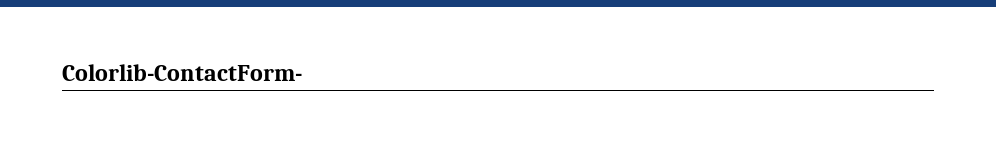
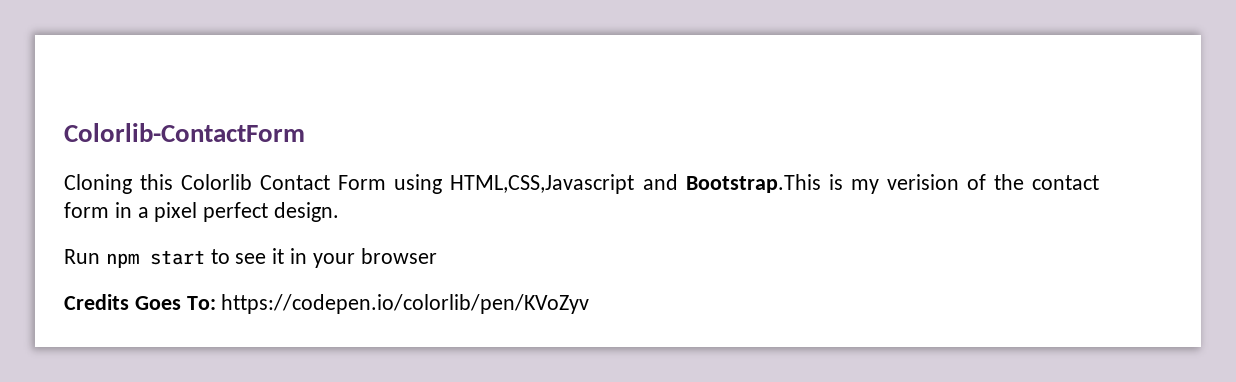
- Colorlib-ContactForm-
+ Colorlib-ContactForm
+ Cloning this Colorlib Contact Form using HTML,CSS,Javascript and Bootstrap.This is my verision of the contact form in a pixel perfect design.
+ Run npm start to see it in your browser
+ Credits Goes To: https://codepen.io/colorlib/pen/KVoZyv

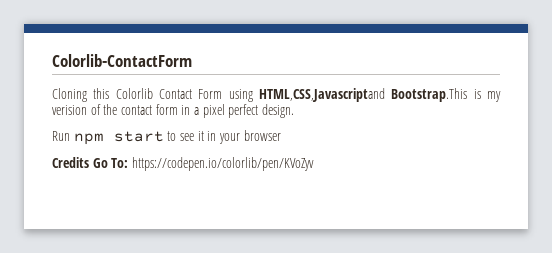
- Cloning this Colorlib Contact Form using HTML,CSS,Javascript and Bootstrap.This is my verision of the contact form in a pixel perfect design.
+ Cloning this Colorlib Contact Form using HTML,CSS,Javascriptand Bootstrap.This is my verision of the contact form in a pixel perfect design.
- Credits Goes To: https://codepen.io/colorlib/pen/KVoZyv
+ Credits Go To: https://codepen.io/colorlib/pen/KVoZyv

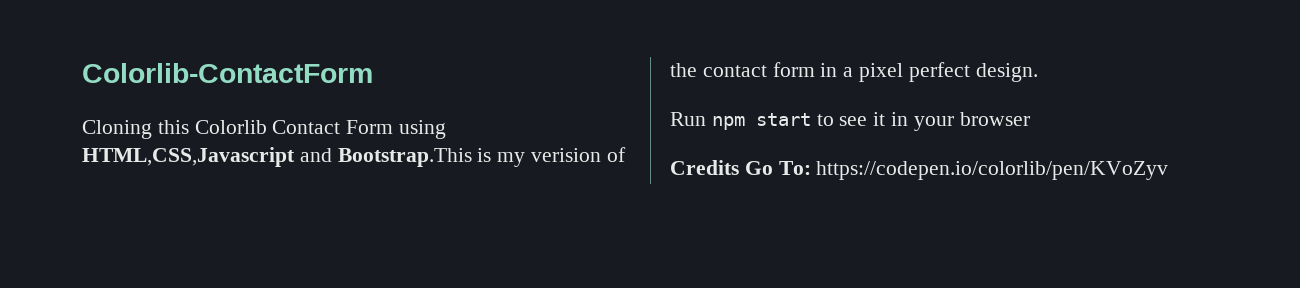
- Cloning this Colorlib Contact Form using HTML,CSS,Javascriptand Bootstrap.This is my verision of the contact form in a pixel perfect design.
+ Cloning this Colorlib Contact Form using HTML,CSS,Javascript and Bootstrap.This is my verision of the contact form in a pixel perfect design.

